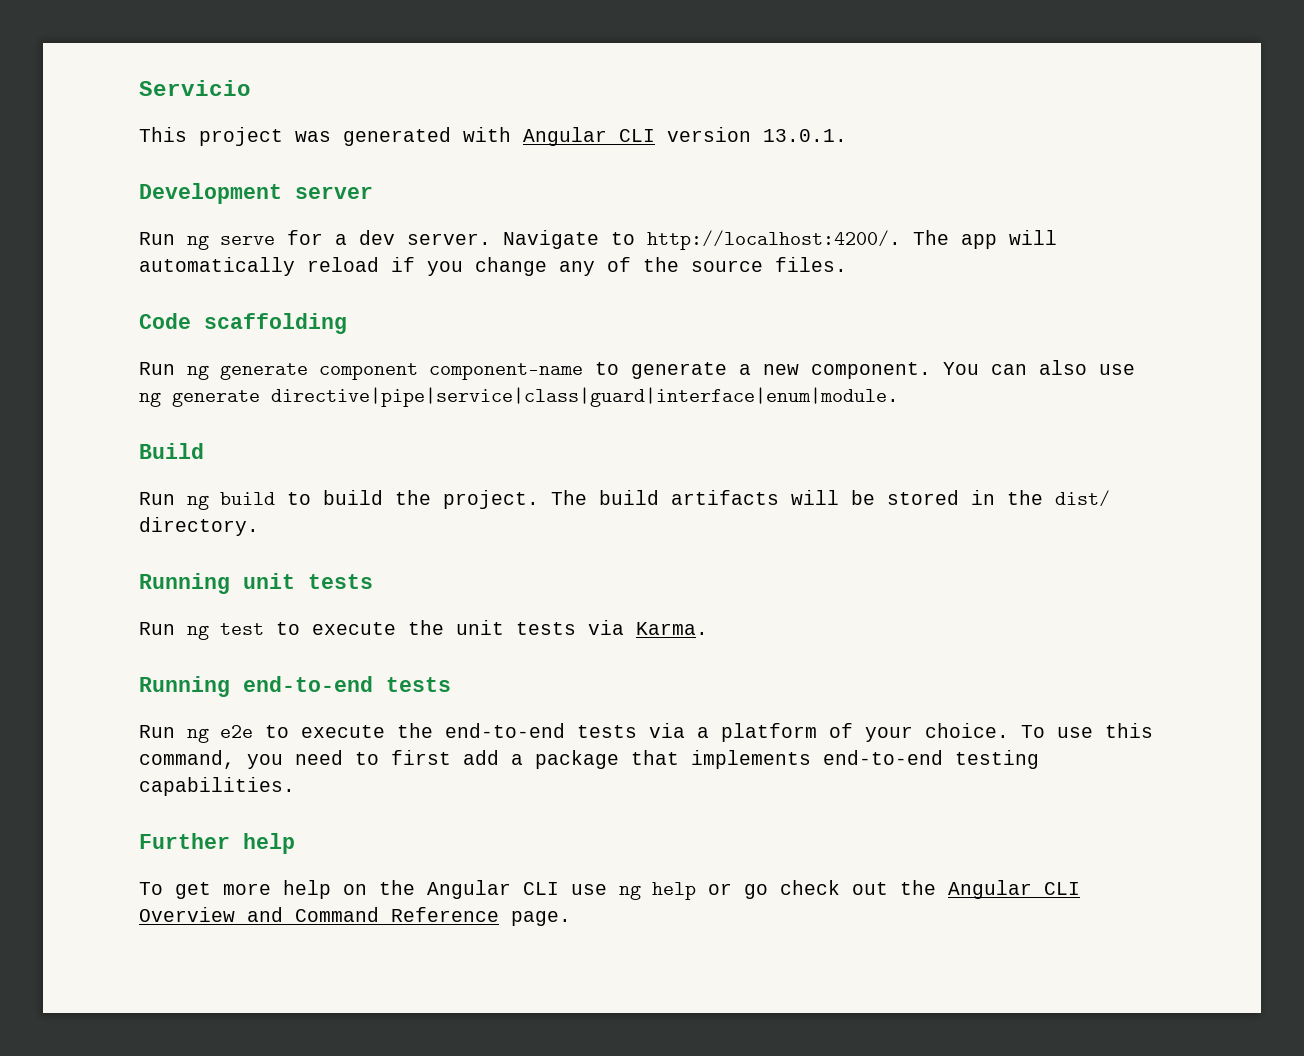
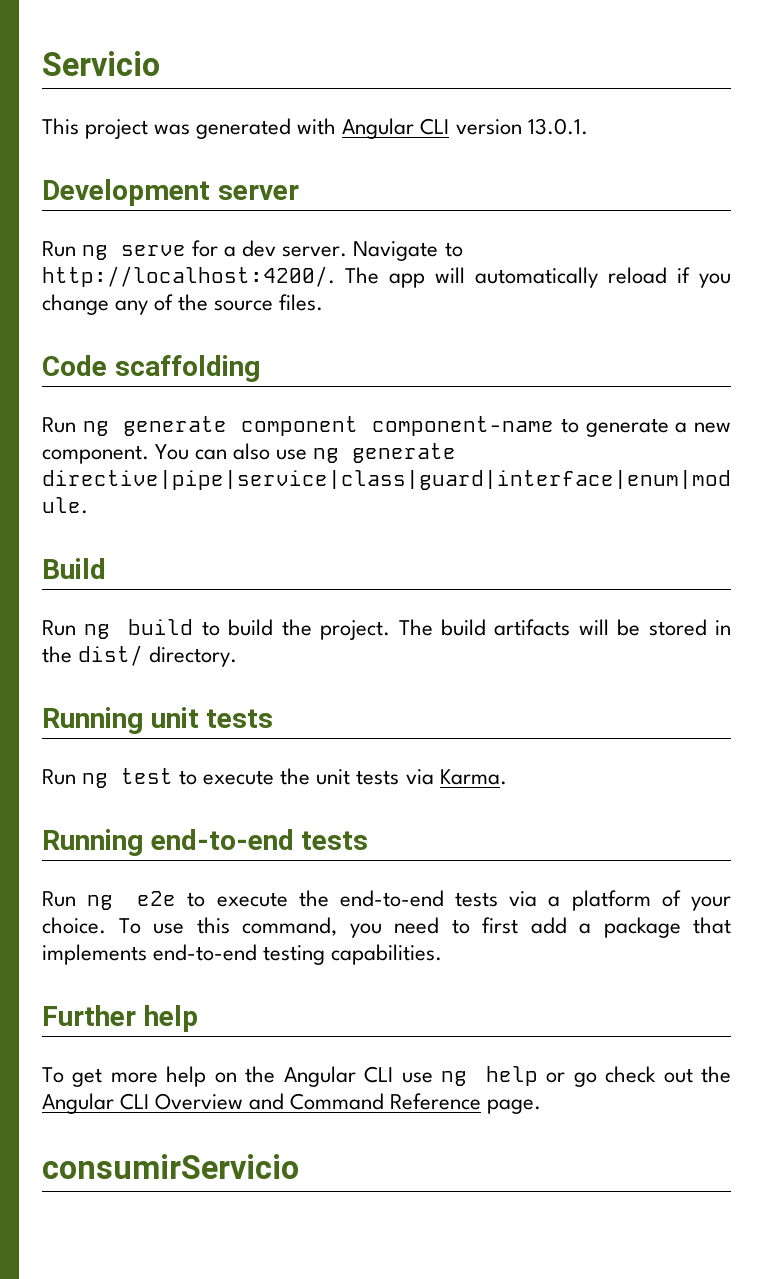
+ consumirServicio

